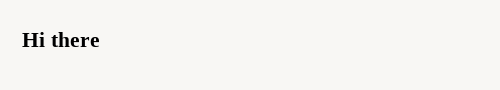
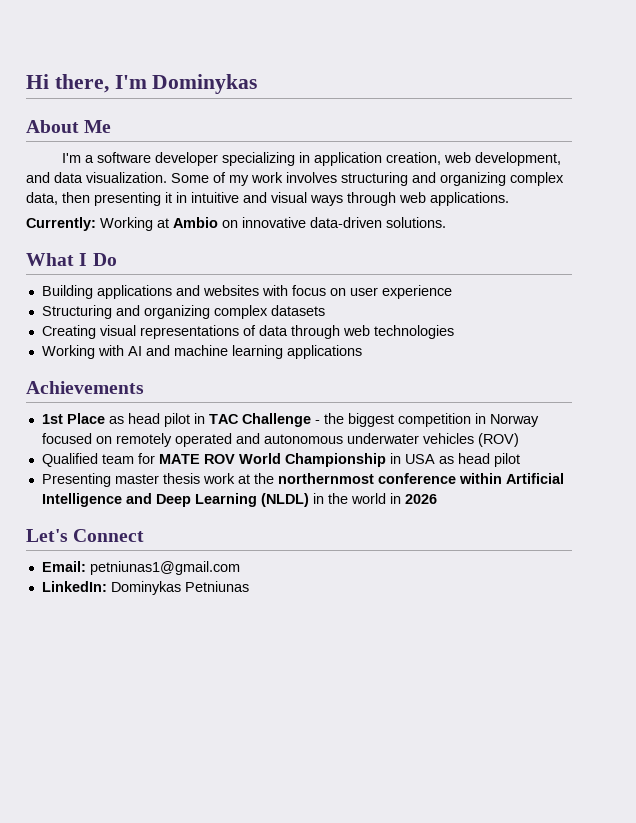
- Hi there
+ Hi there, I'm Dominykas
+ About Me
+ I'm a software developer specializing in application creation, web development, and data visualization. Some of my work involves structuring and organizing complex data, then presenting it in intuitive and visual ways through web applications.
+ Currently: Working at Ambio on innovative data-driven solutions.
+ What I Do
+ Building applications and websites with focus on user experience
+ Structuring and organizing complex datasets
+ Creating visual representations of data through web technologies
+ Working with AI and machine learning applications
+ Achievements
+ 1st Place as head pilot in TAC Challenge - the biggest competition in Norway focused on remotely operated and autonomous underwater vehicles (ROV)
+ Qualified team for MATE ROV World Championship in USA as head pilot
+ Presenting master thesis work at the northernmost conference within Artificial Intelligence and Deep Learning (NLDL) in the world in 2026
+ Let's Connect
+ Email: petniunas1@gmail.com
+ LinkedIn: Dominykas Petniunas

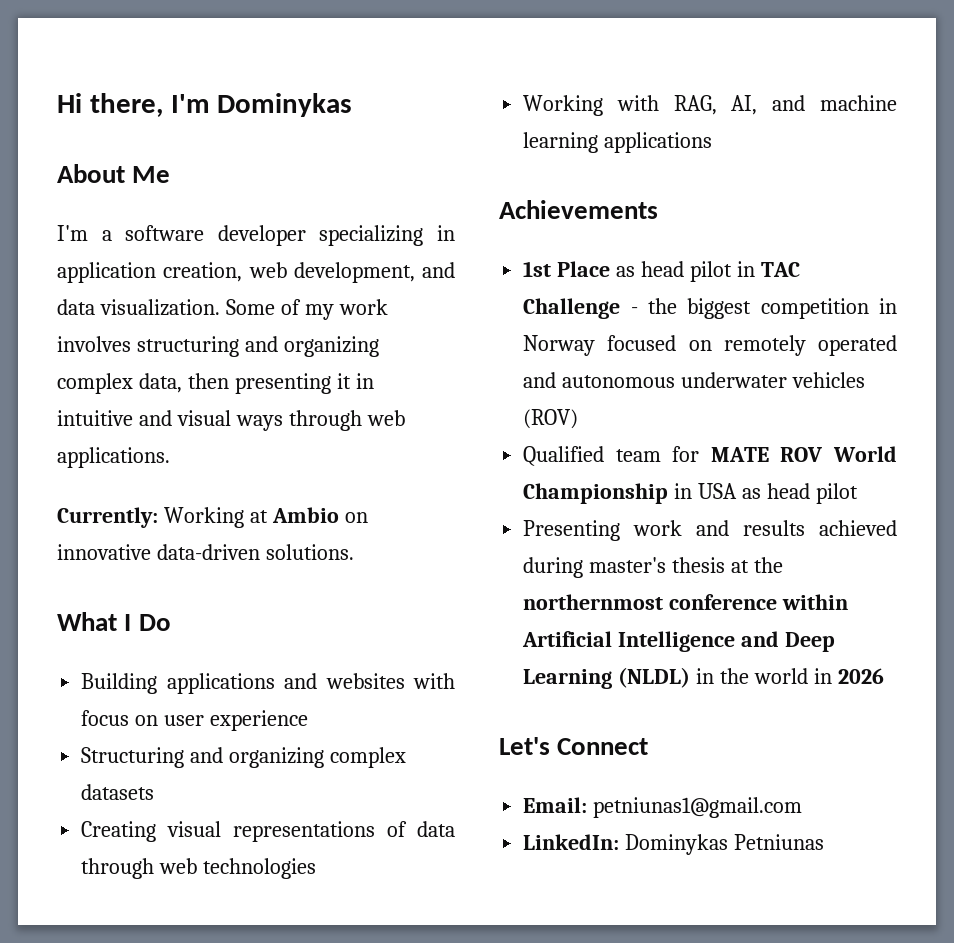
- Working with AI and machine learning applications
+ Working with RAG, AI, and machine learning applications
- Presenting master thesis work at the northernmost conference within Artificial Intelligence and Deep Learning (NLDL) in the world in 2026
+ Presenting work and results achieved during master's thesis at the northernmost conference within Artificial Intelligence and Deep Learning (NLDL) in the world in 2026

